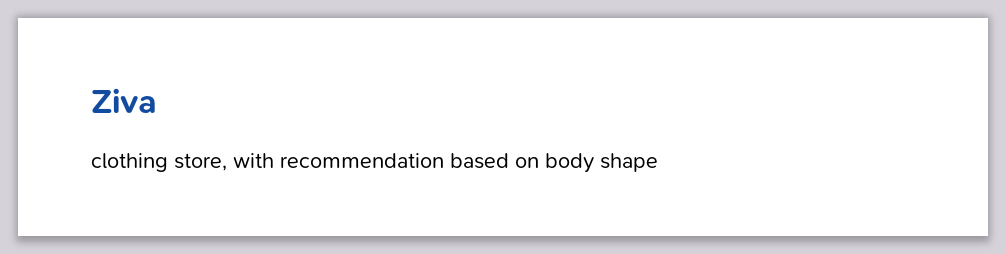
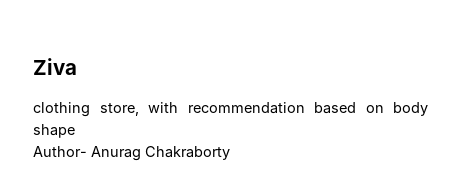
+ Author- Anurag Chakraborty

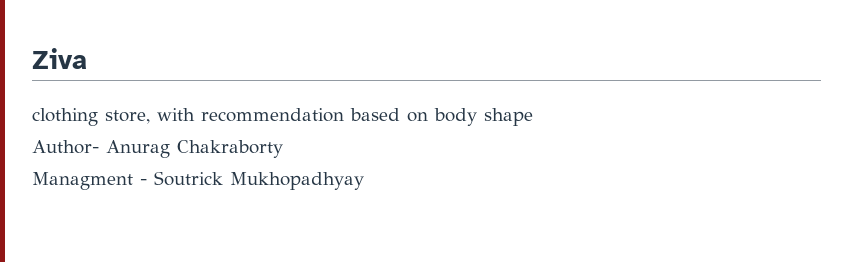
+ Managment - Soutrick Mukhopadhyay

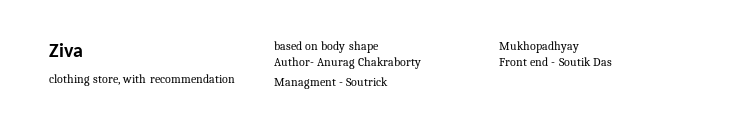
+ Front end - Soutik Das

